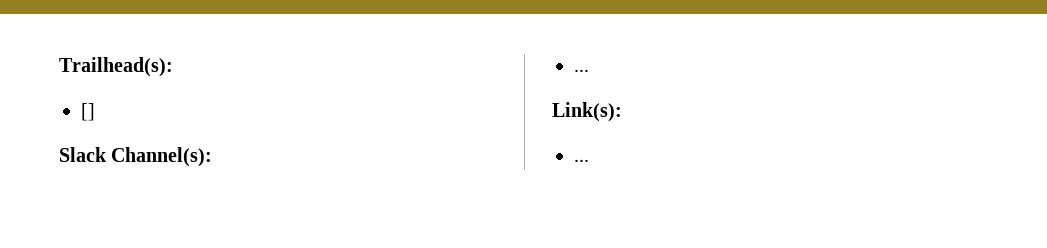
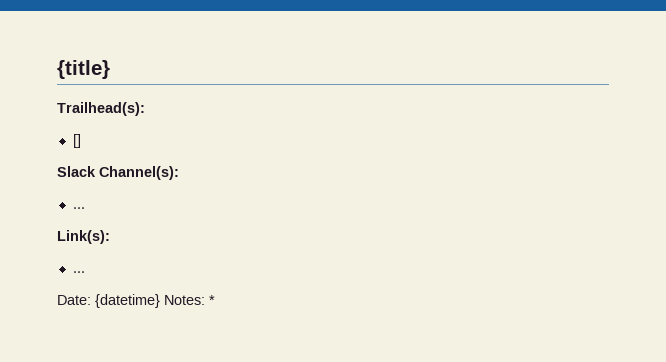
+ {title}
+ Date: {datetime} Notes: *

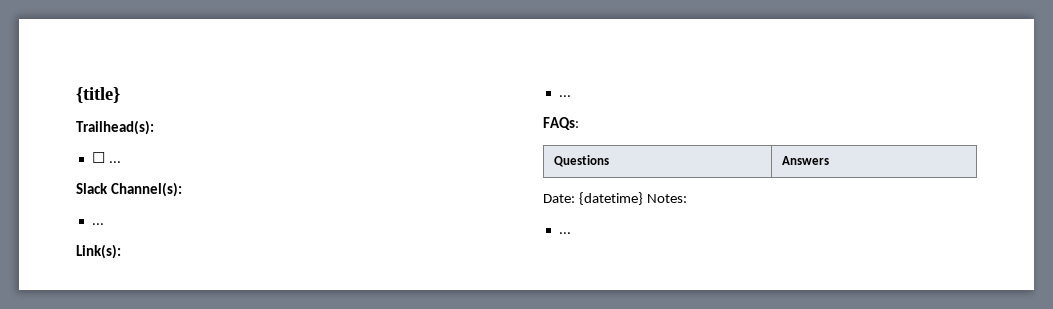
- []
+ ☐ ...
+ FAQs:
+ Questions | Answers
- Date: {datetime} Notes: *
+ Date: {datetime} Notes:
+ ...

